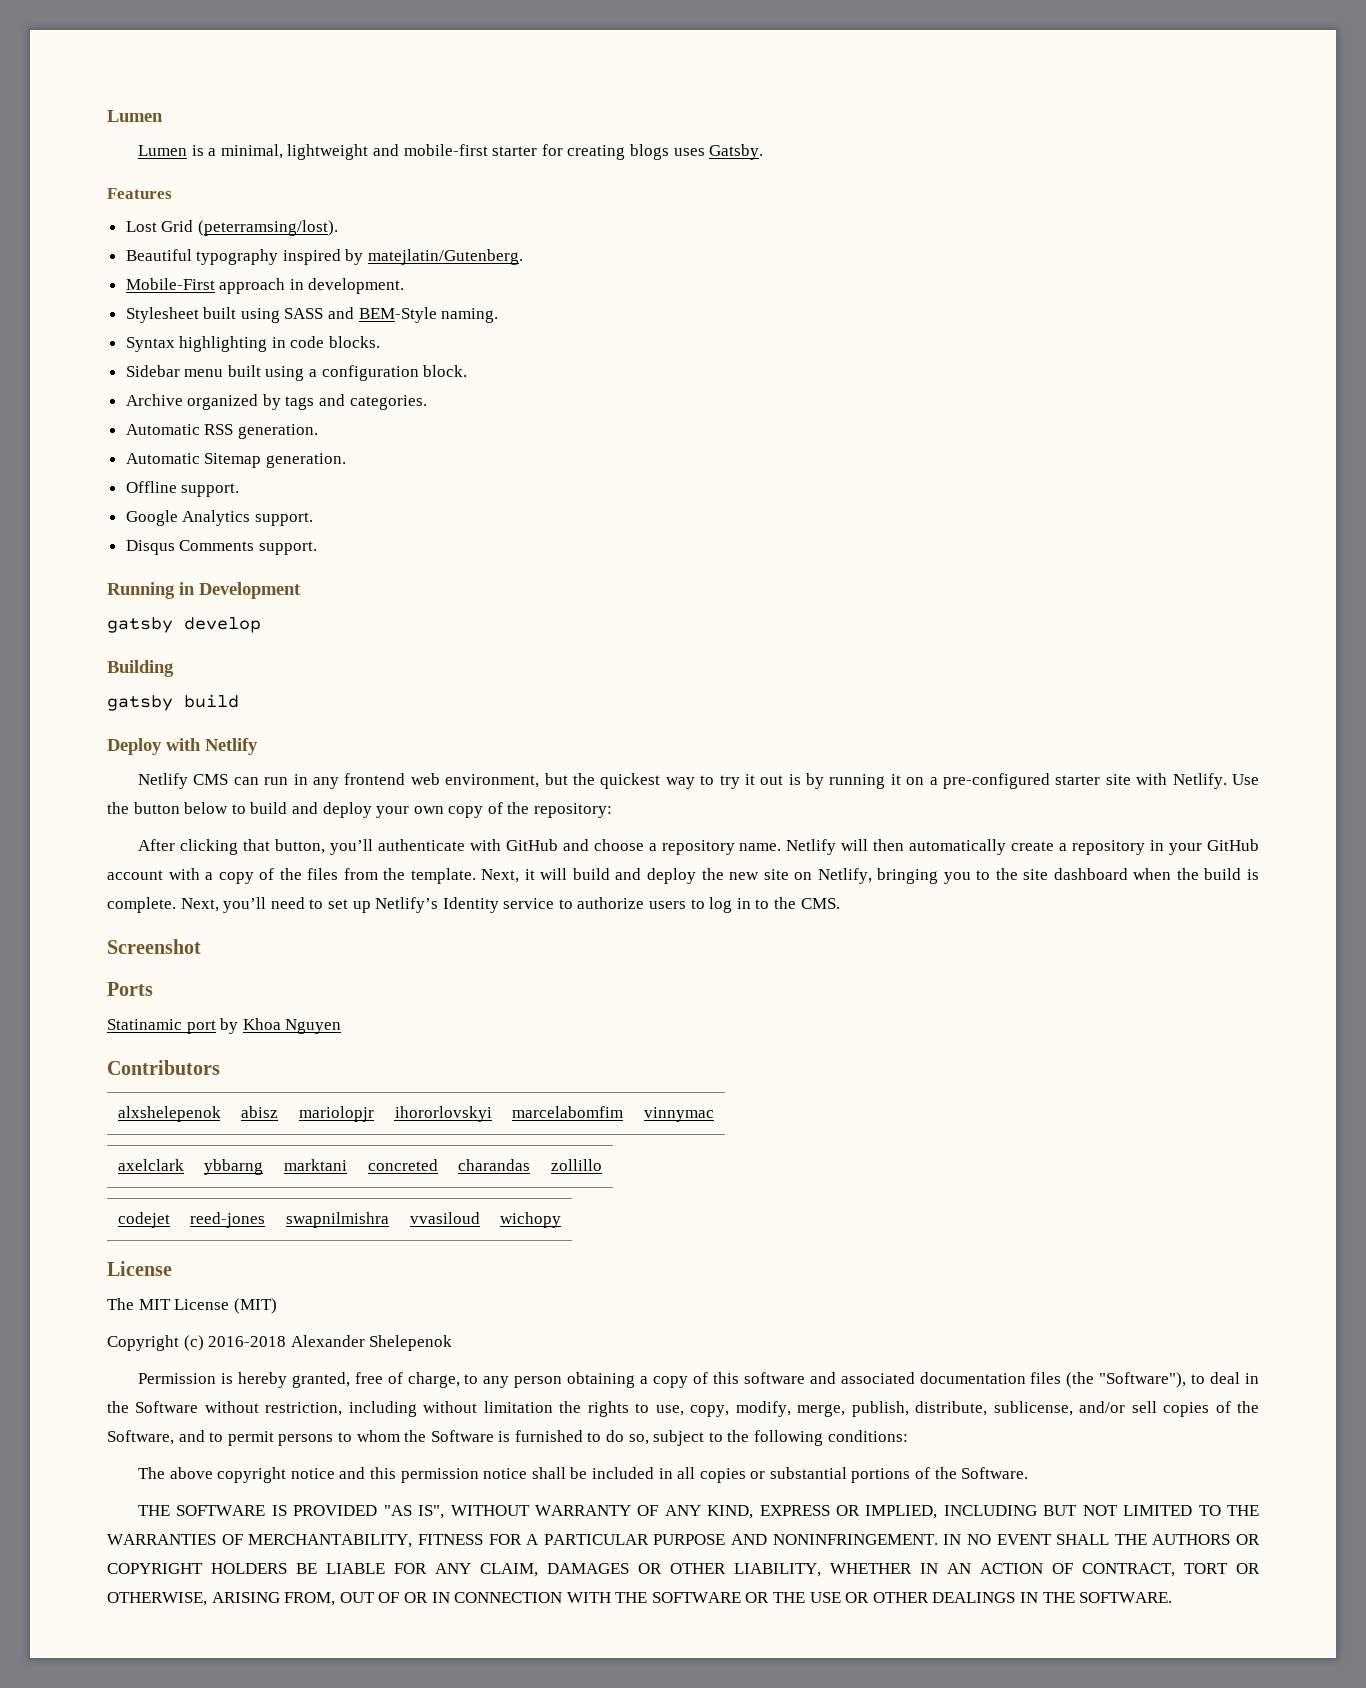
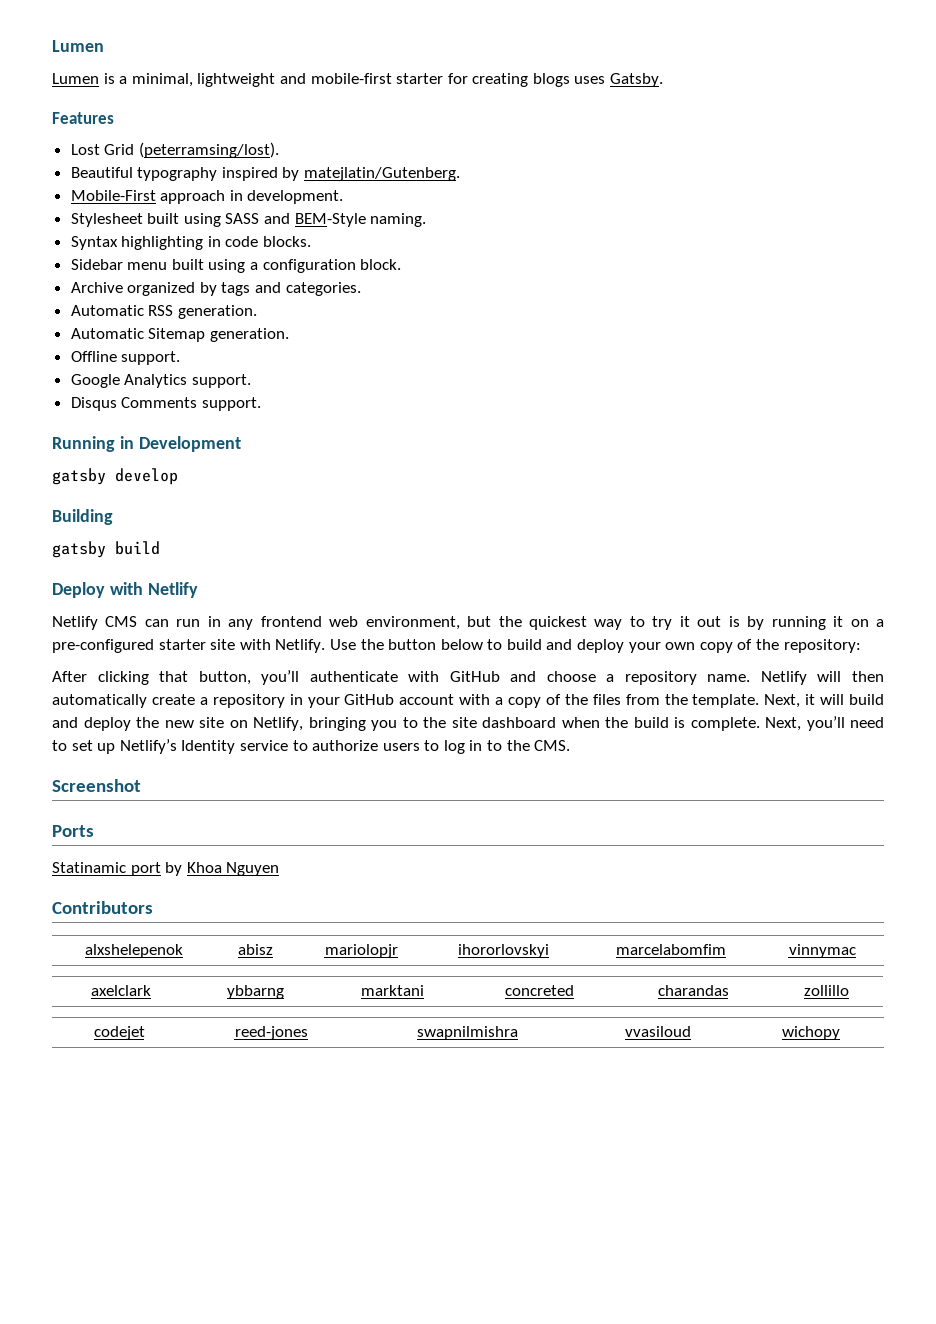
  codejet | reed-jones | swapnilmishra | vvasiloud | wichopy
- License
- The MIT License (MIT)
- Copyright (c) 2016-2018 Alexander Shelepenok
- Permission is hereby granted, free of charge, to any person obtaining a copy of this software and associated documentation files (the "Software"), to deal in the Software without restriction, including without limitation the rights to use, copy, modify, merge, publish, distribute, sublicense, and/or sell copies of the Software, and to permit persons to whom the Software is furnished to do so, subject to the following conditions:
- The above copyright notice and this permission notice shall be included in all copies or substantial portions of the Software.
- THE SOFTWARE IS PROVIDED "AS IS", WITHOUT WARRANTY OF ANY KIND, EXPRESS OR IMPLIED, INCLUDING BUT NOT LIMITED TO THE WARRANTIES OF MERCHANTABILITY, FITNESS FOR A PARTICULAR PURPOSE AND NONINFRINGEMENT. IN NO EVENT SHALL THE AUTHORS OR COPYRIGHT HOLDERS BE LIABLE FOR ANY CLAIM, DAMAGES OR OTHER LIABILITY, WHETHER IN AN ACTION OF CONTRACT, TORT OR OTHERWISE, ARISING FROM, OUT OF OR IN CONNECTION WITH THE SOFTWARE OR THE USE OR OTHER DEALINGS IN THE SOFTWARE.

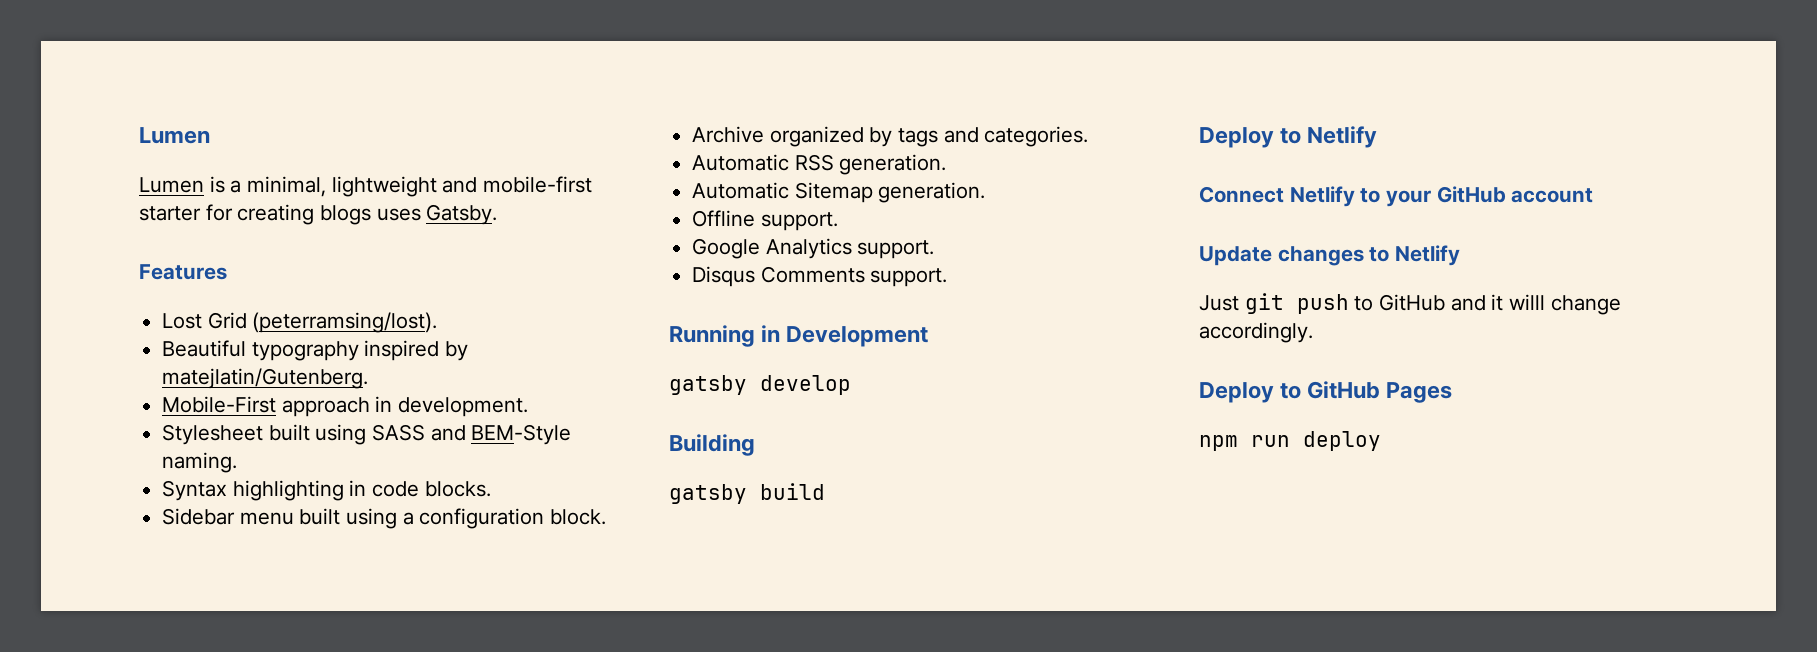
- Deploy with Netlify
- Netlify CMS can run in any frontend web environment, but the quickest way to try it out is by running it on a pre-configured starter site with Netlify. Use the button below to build and deploy your own copy of the repository:
- After clicking that button, you’ll authenticate with GitHub and choose a repository name. Netlify will then automatically create a repository in your GitHub account with a copy of the files from the template. Next, it will build and deploy the new site on Netlify, bringing you to the site dashboard when the build is complete. Next, you’ll need to set up Netlify’s Identity service to authorize users to log in to the CMS.
- Screenshot
- Ports
- Statinamic port by Khoa Nguyen
- Contributors
- alxshelepenok | abisz | mariolopjr | ihororlovskyi | marcelabomfim | vinnymac
- axelclark | ybbarng | marktani | concreted | charandas | zollillo
- codejet | reed-jones | swapnilmishra | vvasiloud | wichopy
+ Deploy to Netlify
+ Connect Netlify to your GitHub account
+ Update changes to Netlify
+ Just git push to GitHub and it willl change accordingly.
+ Deploy to GitHub Pages
+ npm run deploy

